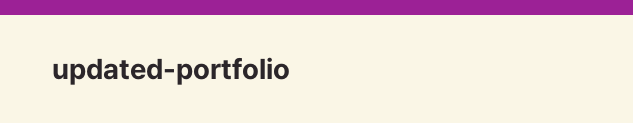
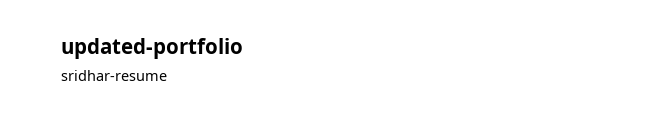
+ sridhar-resume

